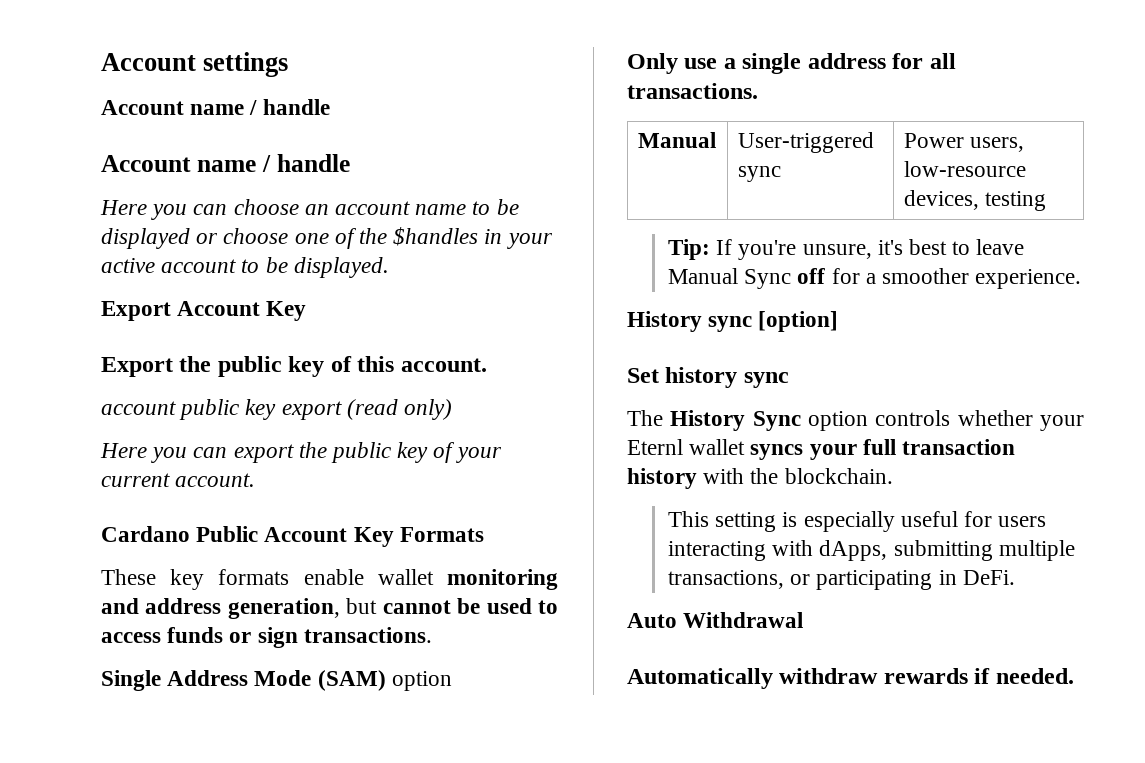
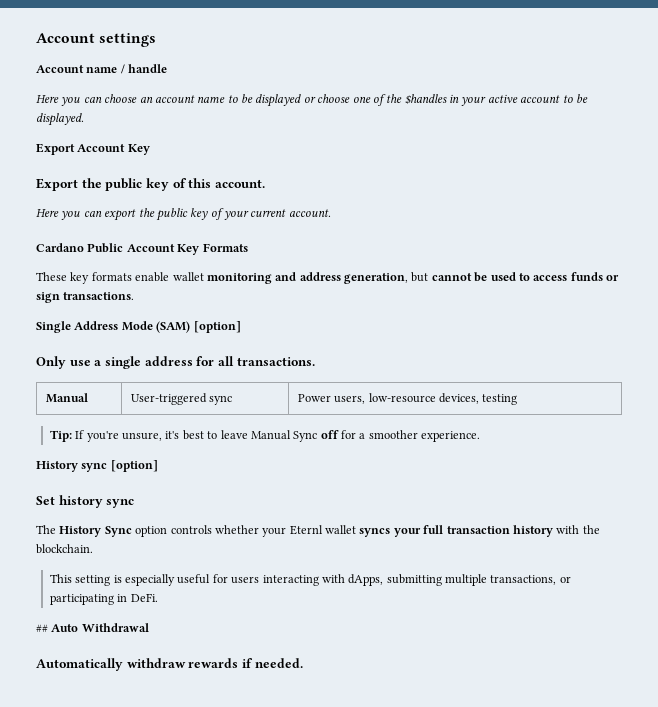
  Account settings
- Account name / handle
- account public key export (read only)
- Single Address Mode (SAM) option
+ Single Address Mode (SAM) [option]
- Auto Withdrawal
+ ## Auto Withdrawal

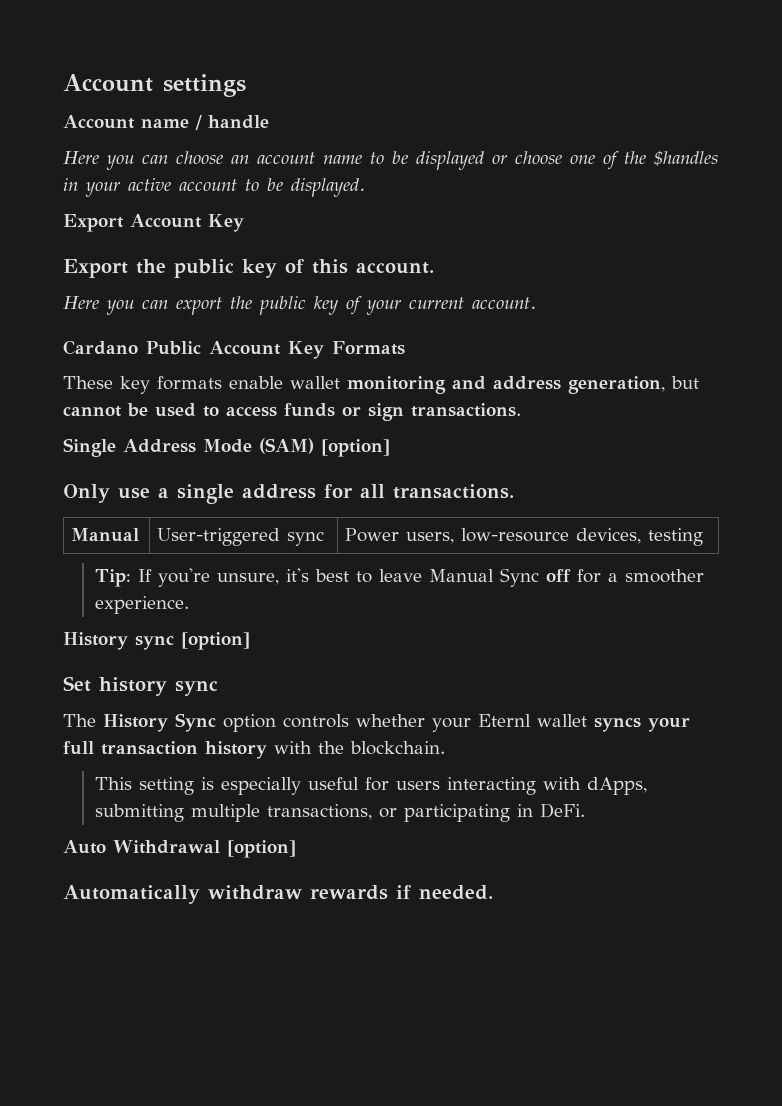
- ## Auto Withdrawal
+ Auto Withdrawal [option]

